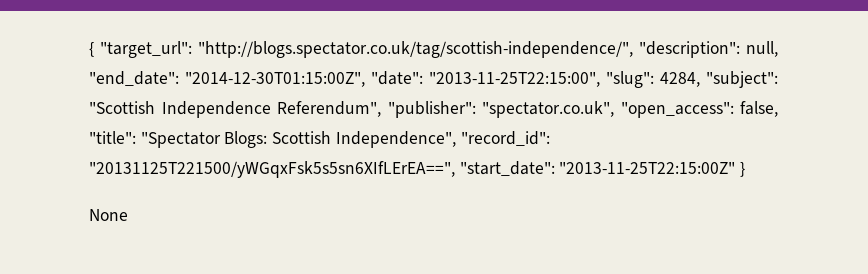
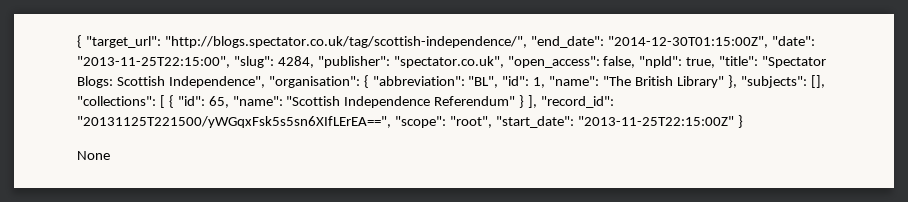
- { "target_url": "http://blogs.spectator.co.uk/tag/scottish-independence/", "description": null, "end_date": "2014-12-30T01:15:00Z", "date": "2013-11-25T22:15:00", "slug": 4284, "subject": "Scottish Independence Referendum", "publisher": "spectator.co.uk", "open_access": false, "title": "Spectator Blogs: Scottish Independence", "record_id": "20131125T221500/yWGqxFsk5s5sn6XIfLErEA==", "start_date": "2013-11-25T22:15:00Z" }
+ { "target_url": "http://blogs.spectator.co.uk/tag/scottish-independence/", "end_date": "2014-12-30T01:15:00Z", "date": "2013-11-25T22:15:00", "slug": 4284, "publisher": "spectator.co.uk", "open_access": false, "npld": true, "title": "Spectator Blogs: Scottish Independence", "organisation": { "abbreviation": "BL", "id": 1, "name": "The British Library" }, "subjects": [], "collections": [ { "id": 65, "name": "Scottish Independence Referendum" } ], "record_id": "20131125T221500/yWGqxFsk5s5sn6XIfLErEA==", "scope": "root", "start_date": "2013-11-25T22:15:00Z" }

